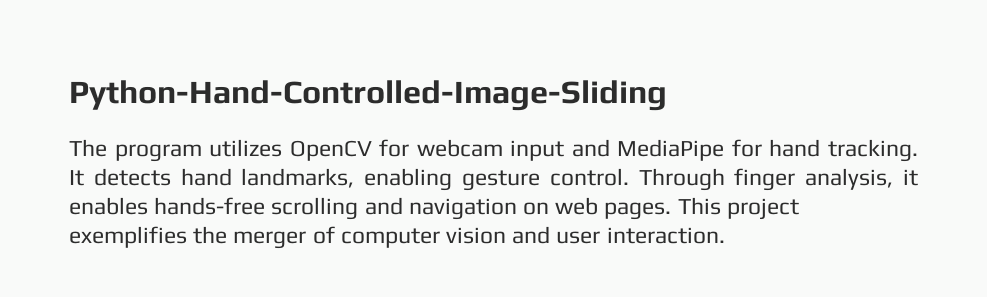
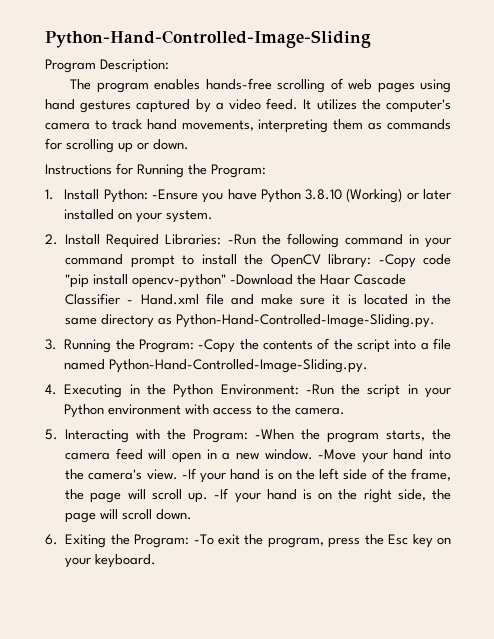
+ Program Description:
- The program utilizes OpenCV for webcam input and MediaPipe for hand tracking. It detects hand landmarks, enabling gesture control. Through finger analysis, it enables hands-free scrolling and navigation on web pages. This project exemplifies the merger of computer vision and user interaction.
+ The program enables hands-free scrolling of web pages using hand gestures captured by a video feed. It utilizes the computer's camera to track hand movements, interpreting them as commands for scrolling up or down.
+ Instructions for Running the Program:
+ 1. Install Python: -Ensure you have Python 3.8.10 (Working) or later installed on your system.
+ 2. Install Required Libraries: -Run the following command in your command prompt to install the OpenCV library: -Copy code "pip install opencv-python" -Download the Haar Cascade Classifier - Hand.xml file and make sure it is located in the same directory as Python-Hand-Controlled-Image-Sliding.py.
+ 3. Running the Program: -Copy the contents of the script into a file named Python-Hand-Controlled-Image-Sliding.py.
+ 4. Executing in the Python Environment: -Run the script in your Python environment with access to the camera.
+ 5. Interacting with the Program: -When the program starts, the camera feed will open in a new window. -Move your hand into the camera's view. -If your hand is on the left side of the frame, the page will scroll up. -If your hand is on the right side, the page will scroll down.
+ 6. Exiting the Program: -To exit the program, press the Esc key on your keyboard.

